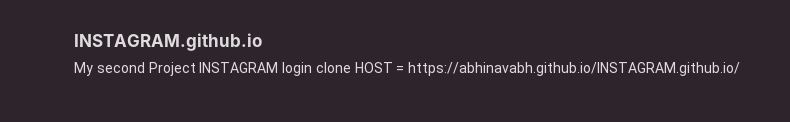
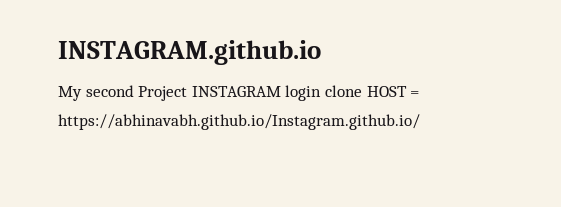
- My second Project INSTAGRAM login clone HOST = https://abhinavabh.github.io/INSTAGRAM.github.io/
+ My second Project INSTAGRAM login clone HOST = https://abhinavabh.github.io/Instagram.github.io/

